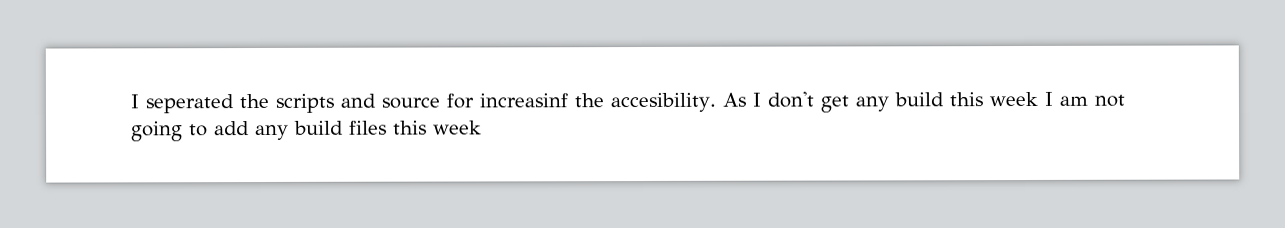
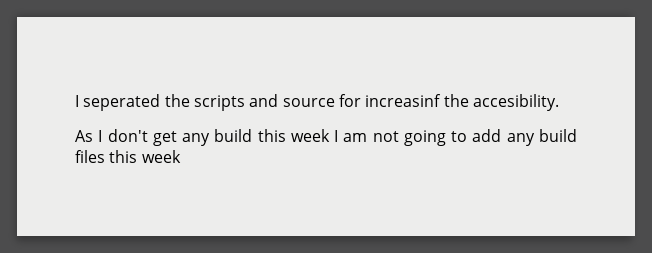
- I seperated the scripts and source for increasinf the accesibility. As I don't get any build this week I am not going to add any build files this week
+ I seperated the scripts and source for increasinf the accesibility.
+ As I don't get any build this week I am not going to add any build files this week

